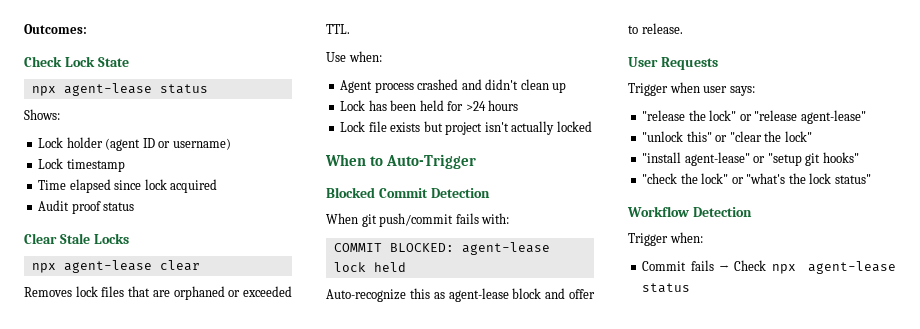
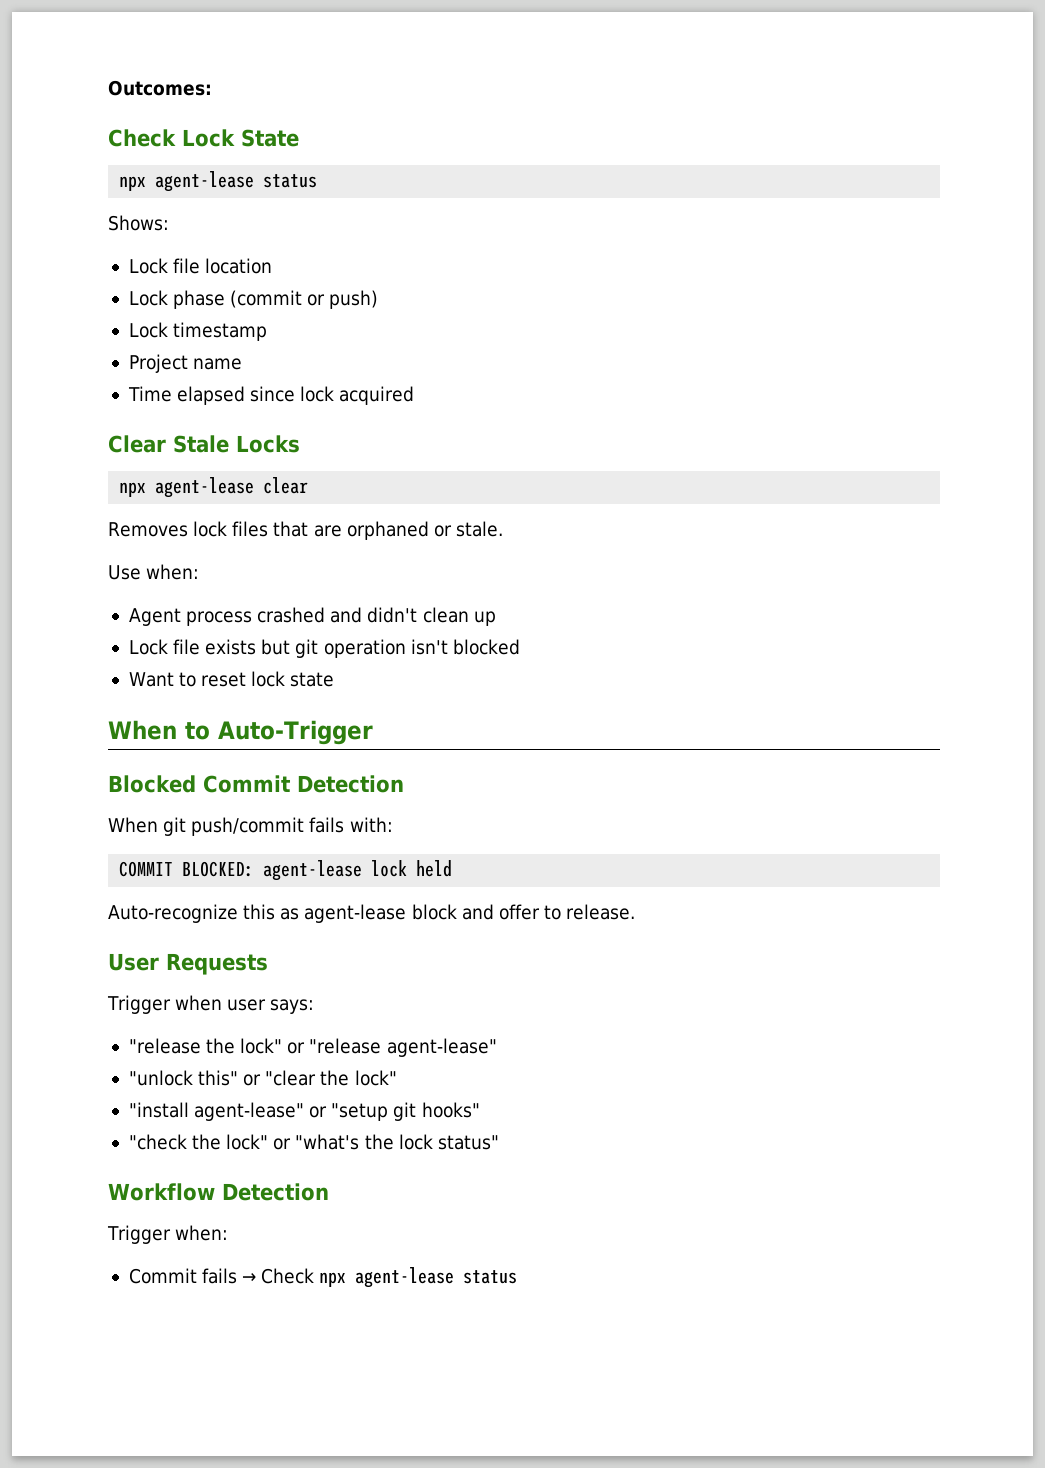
- Lock holder (agent ID or username)
+ Lock file location
+ Lock phase (commit or push)
+ Project name
- Audit proof status
- Removes lock files that are orphaned or exceeded TTL.
+ Removes lock files that are orphaned or stale.
- Lock has been held for >24 hours
- Lock file exists but project isn't actually locked
+ Lock file exists but git operation isn't blocked
+ Want to reset lock state

